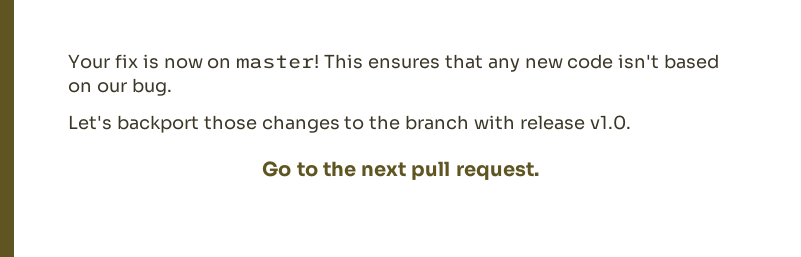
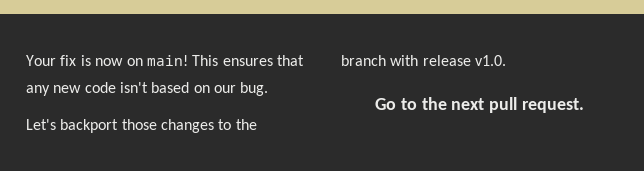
- Your fix is now on master!
+ Your fix is now on main!

